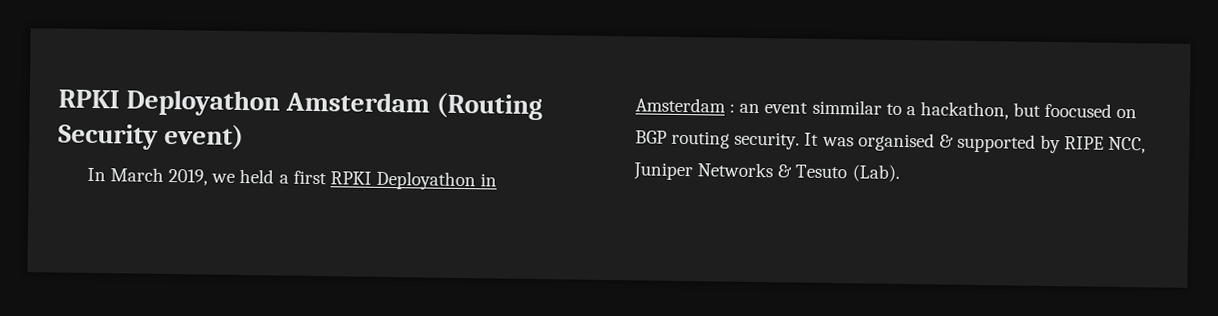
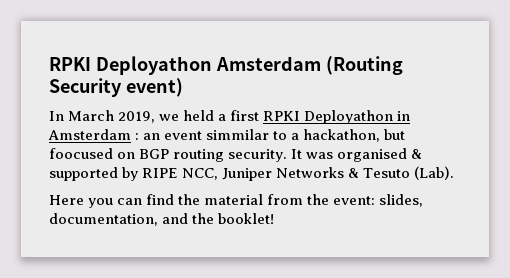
+ Here you can find the material from the event: slides, documentation, and the booklet!

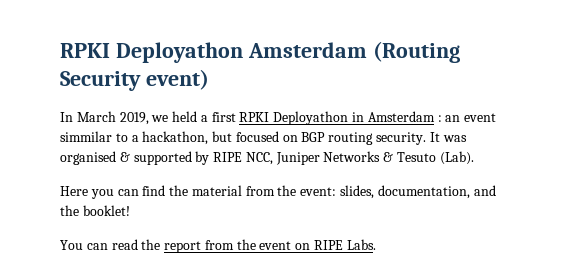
- In March 2019, we held a first RPKI Deployathon in Amsterdam : an event simmilar to a hackathon, but foocused on BGP routing security.
+ In March 2019, we held a first RPKI Deployathon in Amsterdam : an event simmilar to a hackathon, but focused on BGP routing security.
+ You can read the report from the event on RIPE Labs.

